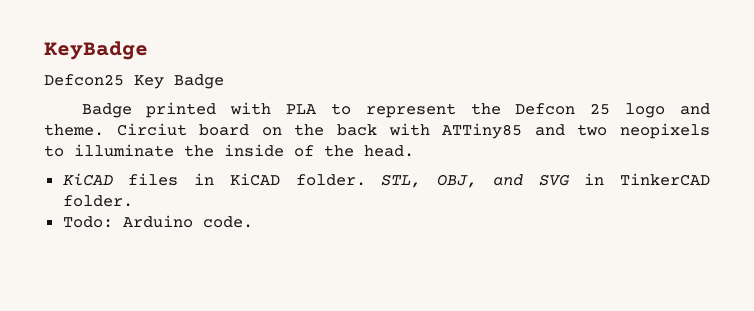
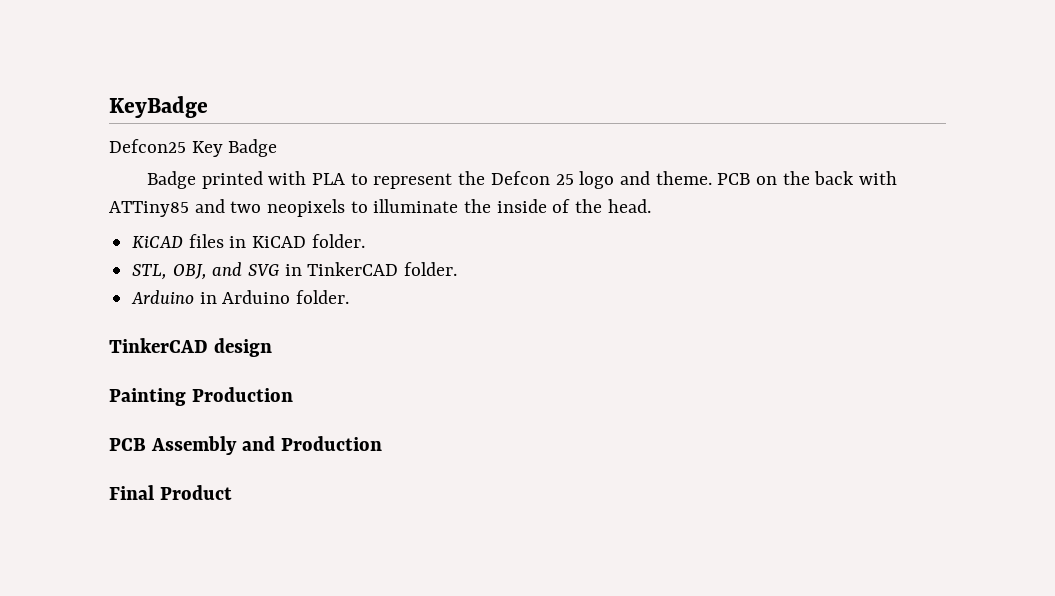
- Circiut board on the back with ATTiny85 and two neopixels to illuminate the inside of the head.
+ PCB on the back with ATTiny85 and two neopixels to illuminate the inside of the head.
- KiCAD files in KiCAD folder. STL, OBJ, and SVG in TinkerCAD folder.
+ KiCAD files in KiCAD folder.
+ STL, OBJ, and SVG in TinkerCAD folder.
- Todo: Arduino code.
+ Arduino in Arduino folder.
+ TinkerCAD design
+ Painting Production
+ PCB Assembly and Production
+ Final Product

